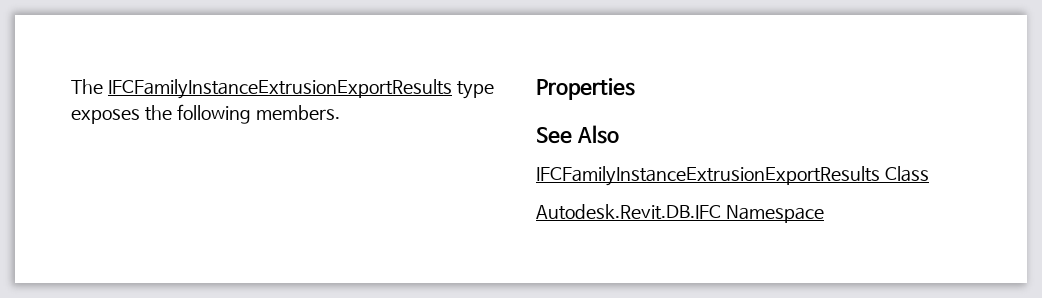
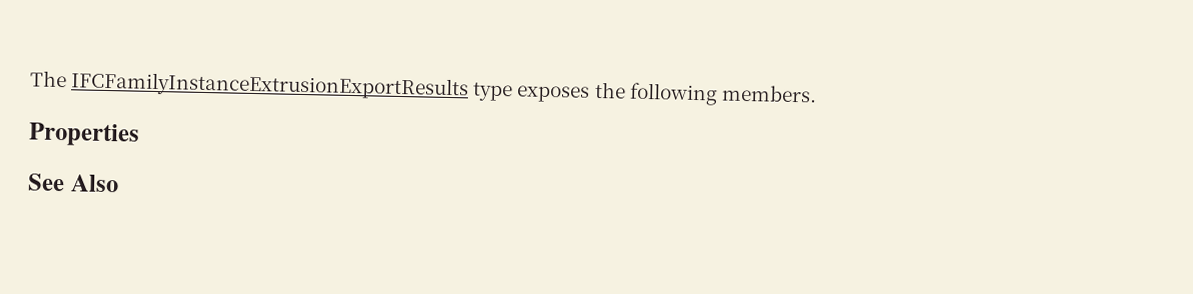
- IFCFamilyInstanceExtrusionExportResults Class
- Autodesk.Revit.DB.IFC Namespace

